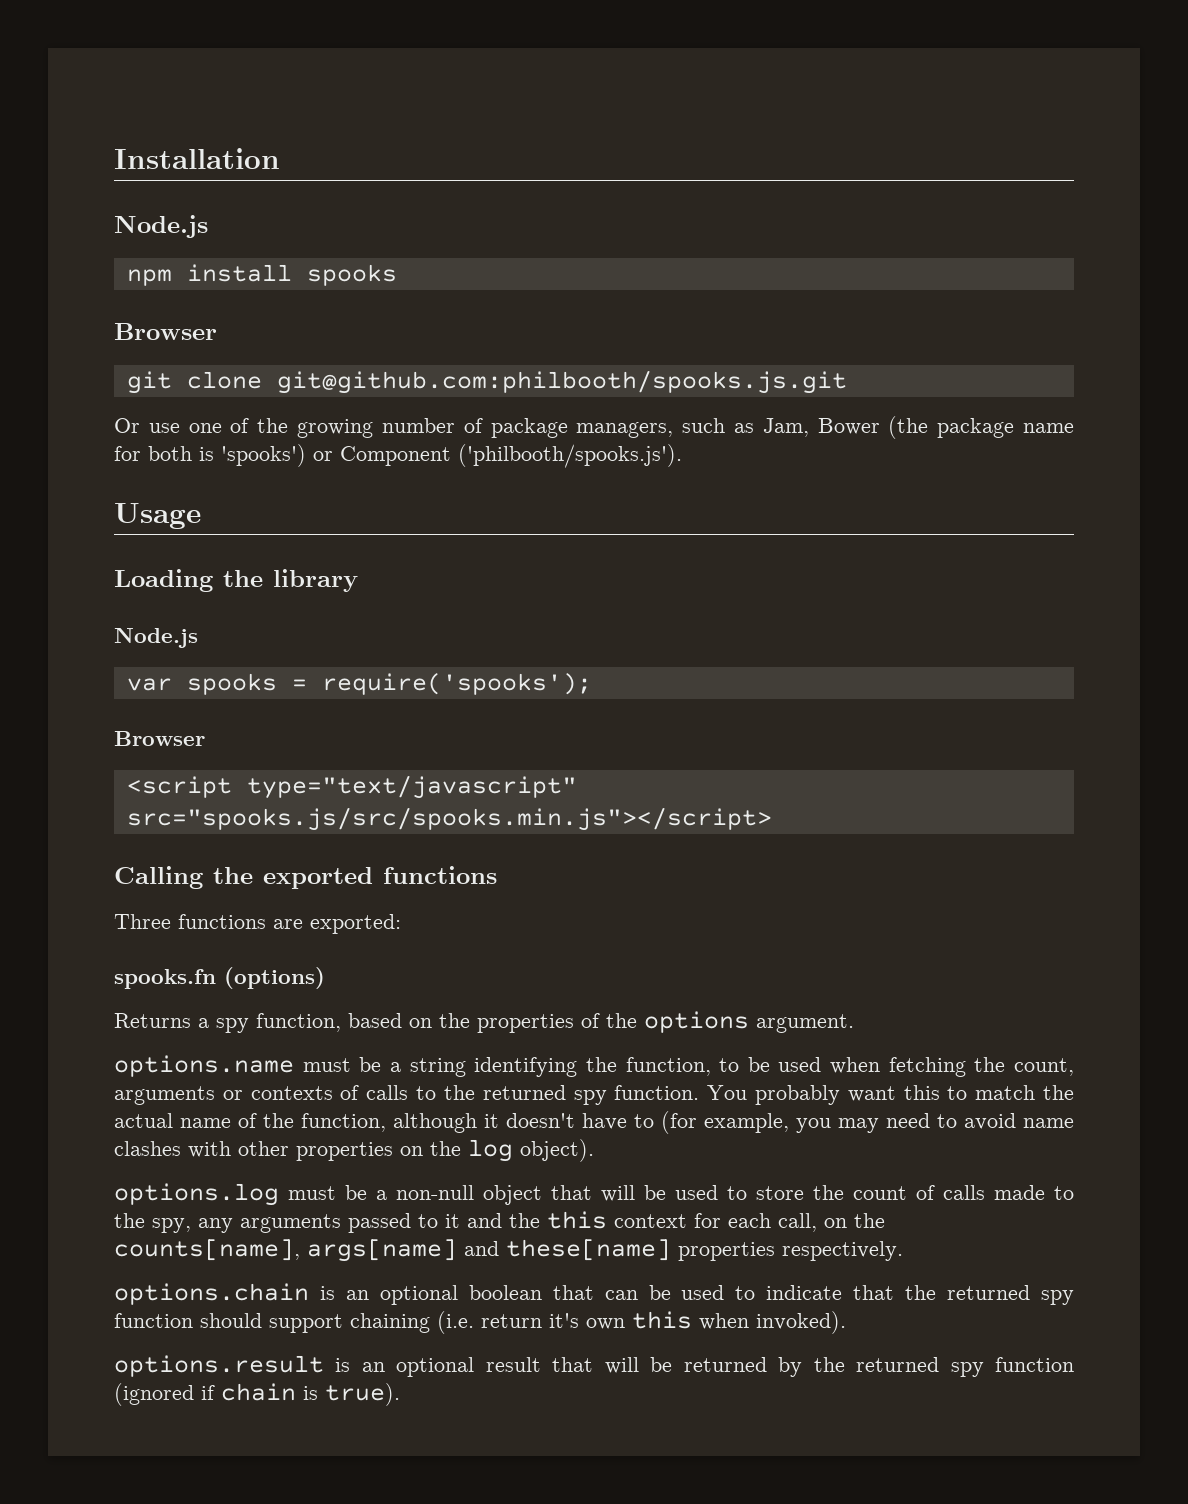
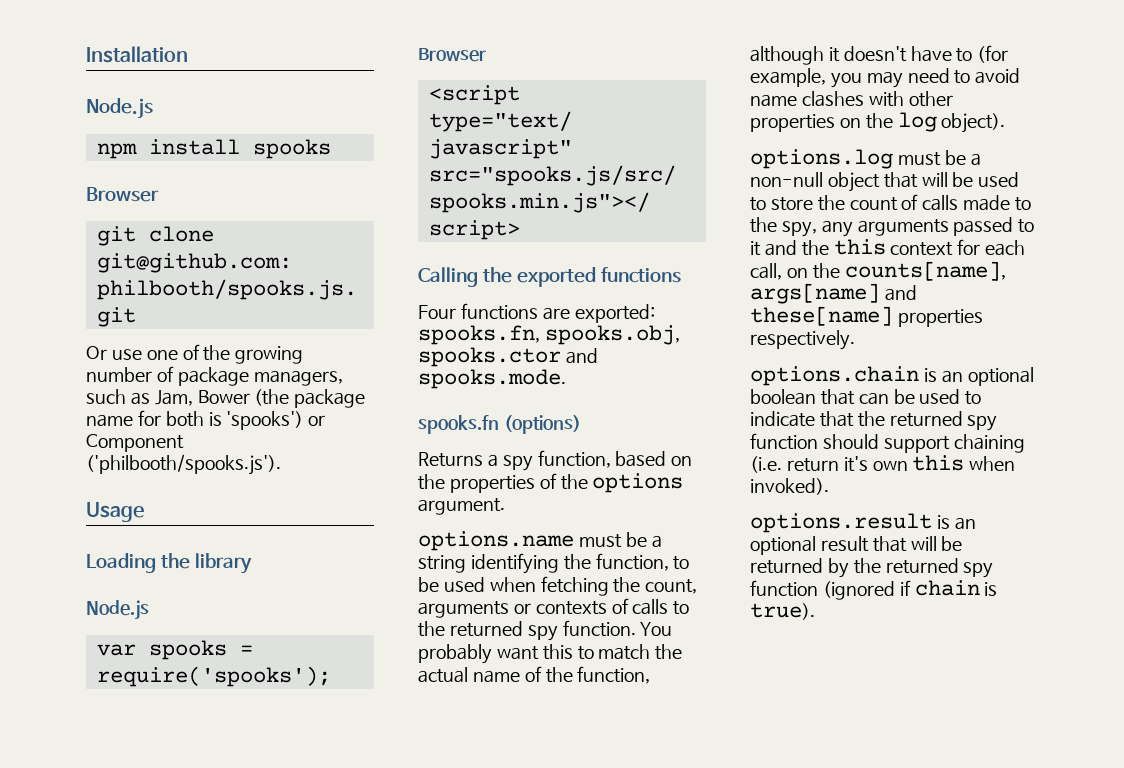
- Three functions are exported:
+ Four functions are exported: spooks.fn, spooks.obj, spooks.ctor and spooks.mode.

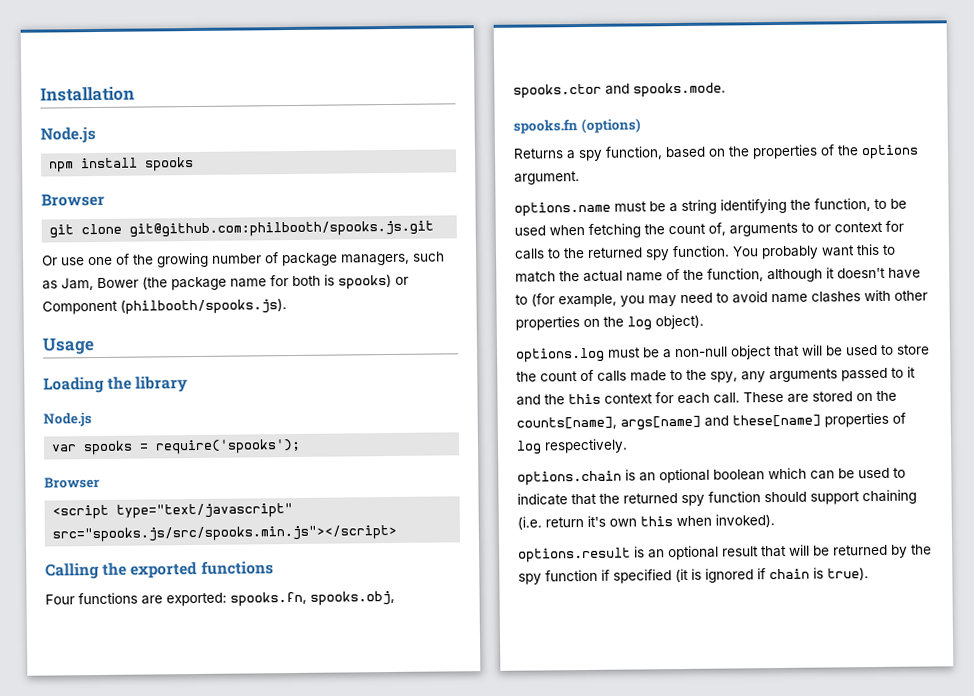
- Or use one of the growing number of package managers, such as Jam, Bower (the package name for both is 'spooks') or Component ('philbooth/spooks.js').
+ Or use one of the growing number of package managers, such as Jam, Bower (the package name for both is spooks) or Component (philbooth/spooks.js).
- options.name must be a string identifying the function, to be used when fetching the count, arguments or contexts of calls to the returned spy function.
+ options.name must be a string identifying the function, to be used when fetching the count of, arguments to or context for calls to the returned spy function.
- options.log must be a non-null object that will be used to store the count of calls made to the spy, any arguments passed to it and the this context for each call, on the counts[name], args[name] and these[name] properties respectively.
+ options.log must be a non-null object that will be used to store the count of calls made to the spy, any arguments passed to it and the this context for each call. These are stored on the counts[name], args[name] and these[name] properties of log respectively.
- options.chain is an optional boolean that can be used to indicate that the returned spy function should support chaining (i.e. return it's own this when invoked).
+ options.chain is an optional boolean which can be used to indicate that the returned spy function should support chaining (i.e. return it's own this when invoked).
- options.result is an optional result that will be returned by the returned spy function (ignored if chain is true).
+ options.result is an optional result that will be returned by the spy function if specified (it is ignored if chain is true).

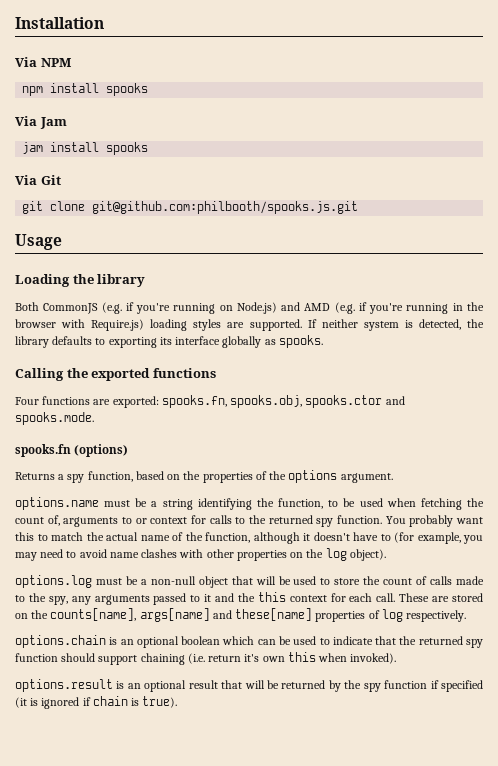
  Installation
- Node.js
+ Via NPM
  npm install spooks
- Browser
+ Via Jam
+ jam install spooks
+ Via Git
  git clone git@github.com:philbooth/spooks.js.git
- Or use one of the growing number of package managers, such as Jam, Bower (the package name for both is spooks) or Component (philbooth/spooks.js).
  Usage
  Loading the library
- Node.js
- var spooks = require('spooks');
- Browser
- <script type="text/javascript" src="spooks.js/src/spooks.min.js"></script>
+ Both CommonJS (e.g. if you're running on Node.js) and AMD (e.g. if you're running in the browser with Require.js) loading styles are supported. If neither system is detected, the library defaults to exporting its interface globally as spooks.

